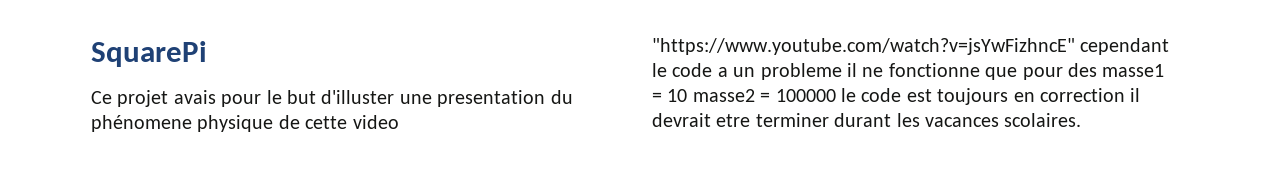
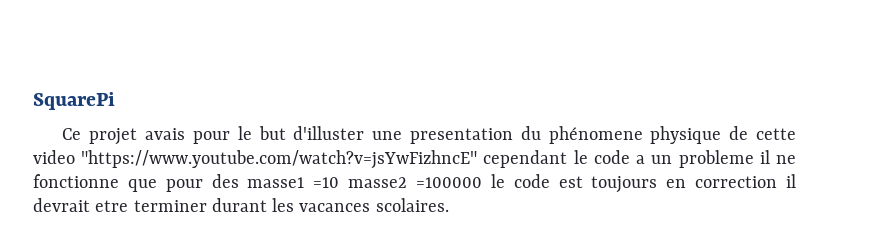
- Ce projet avais pour le but d'illuster une presentation du phénomene physique de cette video "https://www.youtube.com/watch?v=jsYwFizhncE" cependant le code a un probleme il ne fonctionne que pour des masse1 = 10 masse2 = 100000 le code est toujours en correction il devrait etre terminer durant les vacances scolaires.
+ Ce projet avais pour le but d'illuster une presentation du phénomene physique de cette video "https://www.youtube.com/watch?v=jsYwFizhncE" cependant le code a un probleme il ne fonctionne que pour des masse1 =10 masse2 =100000 le code est toujours en correction il devrait etre terminer durant les vacances scolaires.

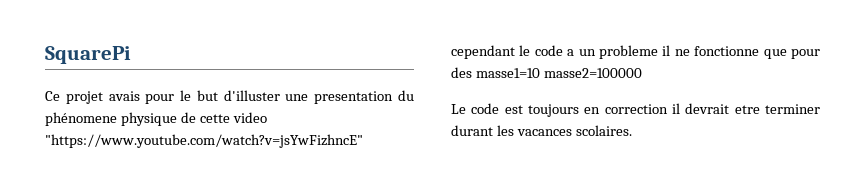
- Ce projet avais pour le but d'illuster une presentation du phénomene physique de cette video "https://www.youtube.com/watch?v=jsYwFizhncE" cependant le code a un probleme il ne fonctionne que pour des masse1 =10 masse2 =100000 le code est toujours en correction il devrait etre terminer durant les vacances scolaires.
+ Ce projet avais pour le but d'illuster une presentation du phénomene physique de cette video "https://www.youtube.com/watch?v=jsYwFizhncE" cependant le code a un probleme il ne fonctionne que pour des masse1=10 masse2=100000
+ Le code est toujours en correction il devrait etre terminer durant les vacances scolaires.

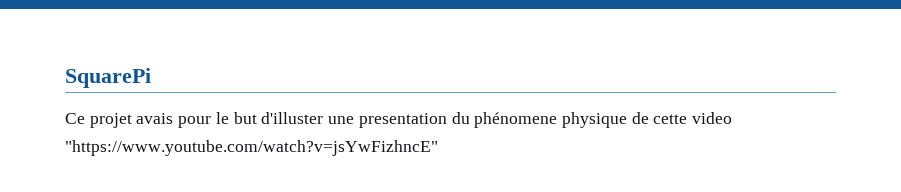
- Ce projet avais pour le but d'illuster une presentation du phénomene physique de cette video "https://www.youtube.com/watch?v=jsYwFizhncE" cependant le code a un probleme il ne fonctionne que pour des masse1=10 masse2=100000
- Le code est toujours en correction il devrait etre terminer durant les vacances scolaires.
+ Ce projet avais pour le but d'illuster une presentation du phénomene physique de cette video "https://www.youtube.com/watch?v=jsYwFizhncE"

